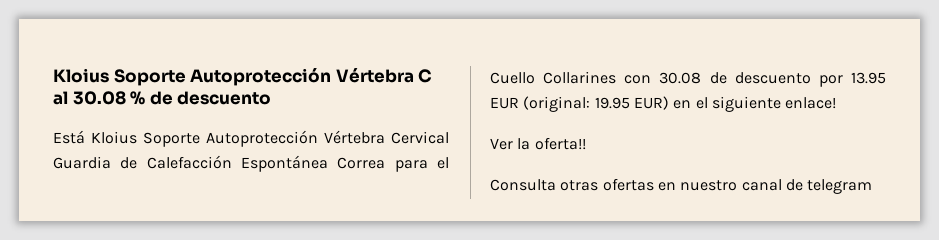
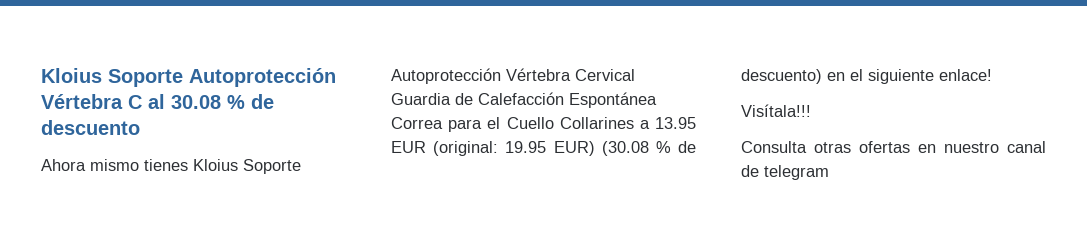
- Está Kloius Soporte Autoprotección Vértebra Cervical Guardia de Calefacción Espontánea Correa para el Cuello Collarines con 30.08 de descuento por 13.95 EUR (original: 19.95 EUR) en el siguiente enlace!
+ Ahora mismo tienes Kloius Soporte Autoprotección Vértebra Cervical Guardia de Calefacción Espontánea Correa para el Cuello Collarines a 13.95 EUR (original: 19.95 EUR) (30.08 % de descuento) en el siguiente enlace!
- Ver la oferta!!
+ Visítala!!!

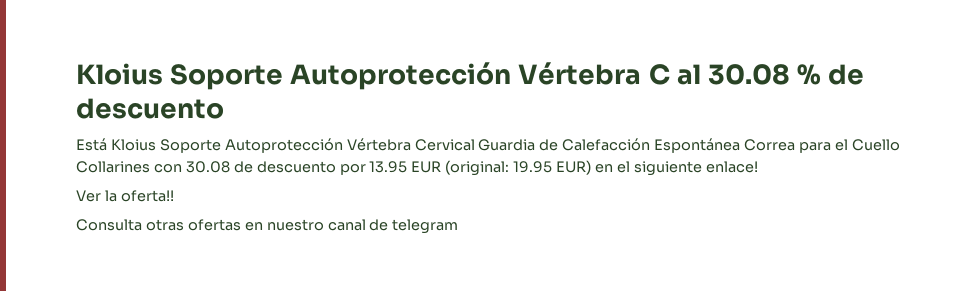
- Ahora mismo tienes Kloius Soporte Autoprotección Vértebra Cervical Guardia de Calefacción Espontánea Correa para el Cuello Collarines a 13.95 EUR (original: 19.95 EUR) (30.08 % de descuento) en el siguiente enlace!
+ Está Kloius Soporte Autoprotección Vértebra Cervical Guardia de Calefacción Espontánea Correa para el Cuello Collarines con 30.08 de descuento por 13.95 EUR (original: 19.95 EUR) en el siguiente enlace!
- Visítala!!!
+ Ver la oferta!!

